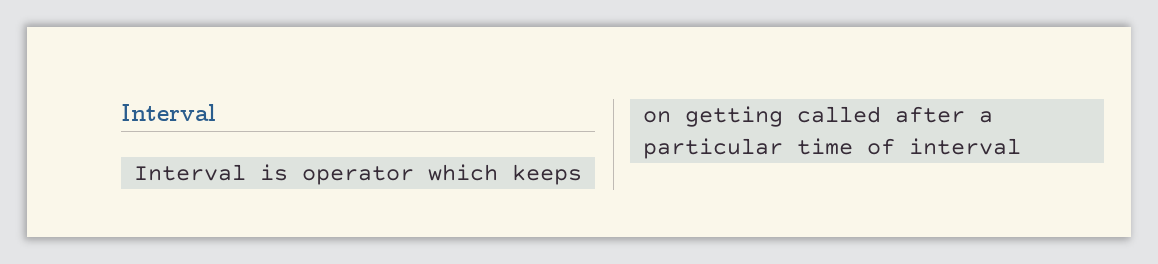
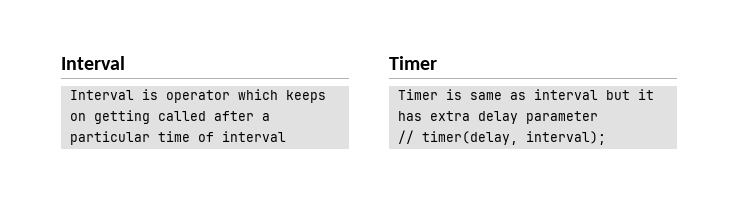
  Interval is operator which keeps on getting called after a particular time of interval
+ Timer
+ Timer is same as interval but it has extra delay parameter
+ // timer(delay, interval);

